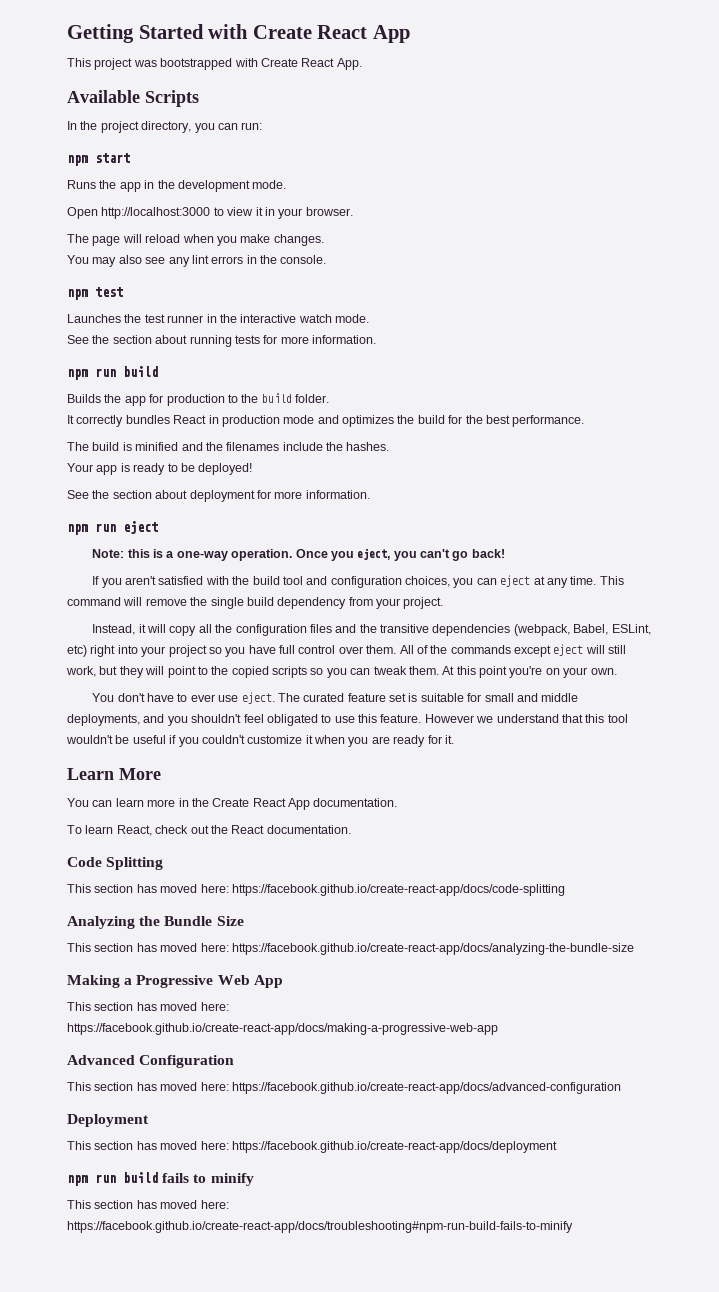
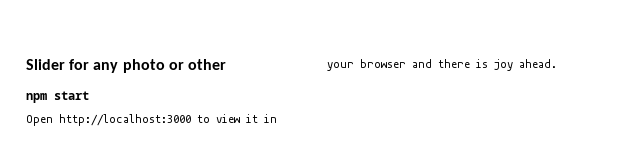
- Getting Started with Create React App
- This project was bootstrapped with Create React App.
- Available Scripts
- In the project directory, you can run:
+ Slider for any photo or other
  npm start
- Runs the app in the development mode.
- Open http://localhost:3000 to view it in your browser.
- The page will reload when you make changes.
- You may also see any lint errors in the console.
- npm test
- Launches the test runner in the interactive watch mode.
- See the section about running tests for more information.
- npm run build
- Builds the app for production to the build folder.
- It correctly bundles React in production mode and optimizes the build for the best performance.
- The build is minified and the filenames include the hashes.
- Your app is ready to be deployed!
- See the section about deployment for more information.
- npm run eject
- Note: this is a one-way operation. Once you eject, you can't go back!
- If you aren't satisfied with the build tool and configuration choices, you can eject at any time. This command will remove the single build dependency from your project.
- Instead, it will copy all the configuration files and the transitive dependencies (webpack, Babel, ESLint, etc) right into your project so you have full control over them. All of the commands except eject will still work, but they will point to the copied scripts so you can tweak them. At this point you're on your own.
- You don't have to ever use eject. The curated feature set is suitable for small and middle deployments, and you shouldn't feel obligated to use this feature. However we understand that this tool wouldn't be useful if you couldn't customize it when you are ready for it.
- Learn More
- You can learn more in the Create React App documentation.
- To learn React, check out the React documentation.
- Code Splitting
- This section has moved here: https://facebook.github.io/create-react-app/docs/code-splitting
- Analyzing the Bundle Size
- This section has moved here: https://facebook.github.io/create-react-app/docs/analyzing-the-bundle-size
- Making a Progressive Web App
- This section has moved here: https://facebook.github.io/create-react-app/docs/making-a-progressive-web-app
- Advanced Configuration
- This section has moved here: https://facebook.github.io/create-react-app/docs/advanced-configuration
- Deployment
- This section has moved here: https://facebook.github.io/create-react-app/docs/deployment
- npm run build fails to minify
- This section has moved here: https://facebook.github.io/create-react-app/docs/troubleshooting#npm-run-build-fails-to-minify
+ Open http://localhost:3000 to view it in your browser and there is joy ahead.

